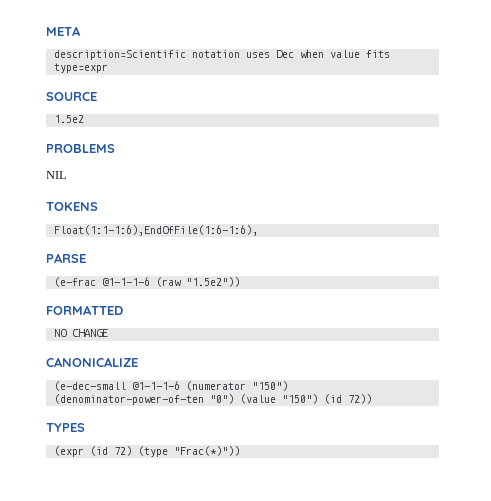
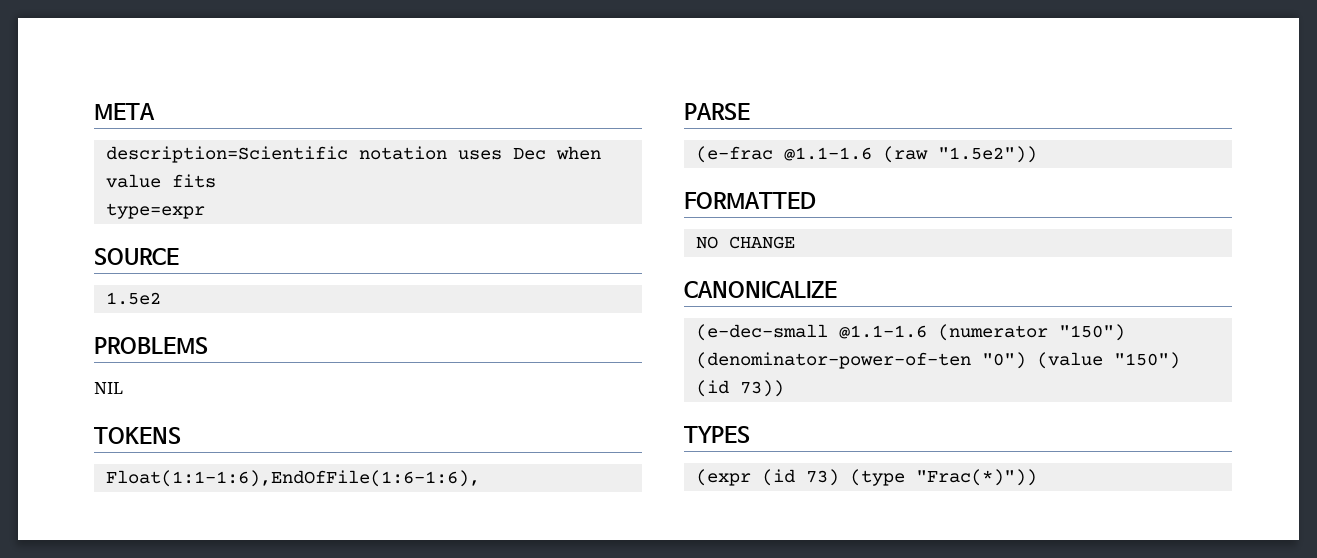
- (e-frac @1-1-1-6 (raw "1.5e2"))
+ (e-frac @1.1-1.6 (raw "1.5e2"))
- (e-dec-small @1-1-1-6 (numerator "150") (denominator-power-of-ten "0") (value "150") (id 72))
+ (e-dec-small @1.1-1.6 (numerator "150") (denominator-power-of-ten "0") (value "150") (id 73))
- (expr (id 72) (type "Frac(*)"))
+ (expr (id 73) (type "Frac(*)"))

